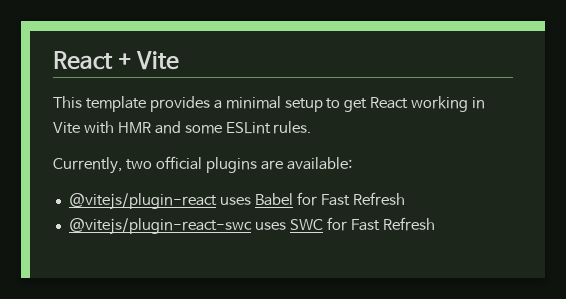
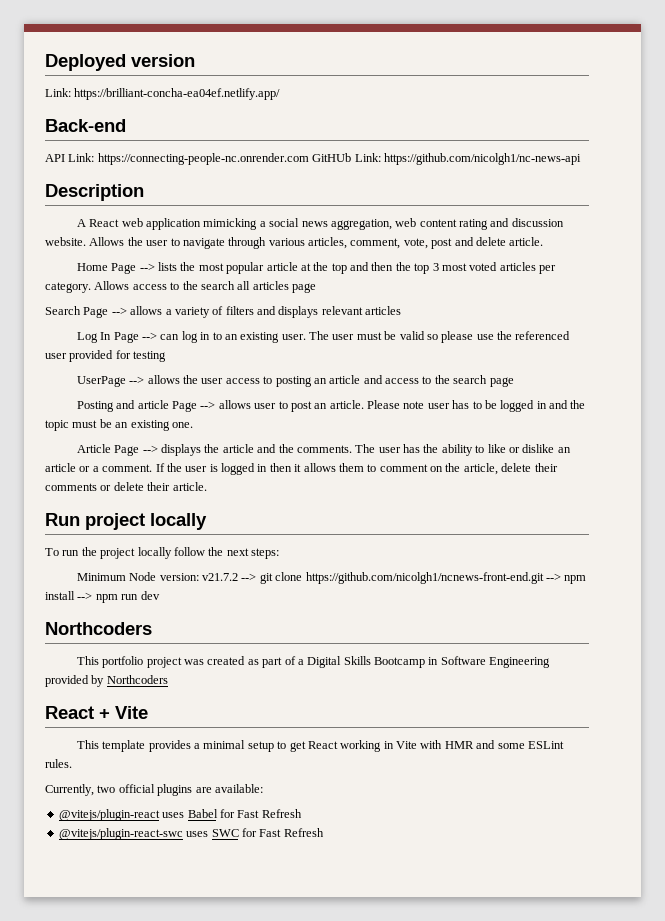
+ Deployed version
+ Link: https://brilliant-concha-ea04ef.netlify.app/
+ Back-end
+ API Link: https://connecting-people-nc.onrender.com GitHUb Link: https://github.com/nicolgh1/nc-news-api
+ Description
+ A React web application mimicking a social news aggregation, web content rating and discussion website. Allows the user to navigate through various articles, comment, vote, post and delete article.
+ Home Page --> lists the most popular article at the top and then the top 3 most voted articles per category. Allows access to the search all articles page
+ Search Page --> allows a variety of filters and displays relevant articles
+ Log In Page --> can log in to an existing user. The user must be valid so please use the referenced user provided for testing
+ UserPage --> allows the user access to posting an article and access to the search page
+ Posting and article Page --> allows user to post an article. Please note user has to be logged in and the topic must be an existing one.
+ Article Page --> displays the article and the comments. The user has the ability to like or dislike an article or a comment. If the user is logged in then it allows them to comment on the article, delete their comments or delete their article.
+ Run project locally
+ To run the project locally follow the next steps:
+ Minimum Node version: v21.7.2 --> git clone https://github.com/nicolgh1/ncnews-front-end.git --> npm install --> npm run dev
+ Northcoders
+ This portfolio project was created as part of a Digital Skills Bootcamp in Software Engineering provided by Northcoders

